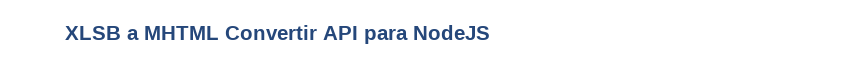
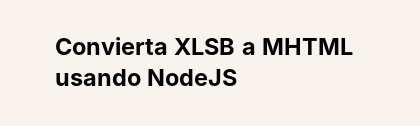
- XLSB a MHTML Convertir API para NodeJS
+ Convierta XLSB a MHTML usando NodeJS

